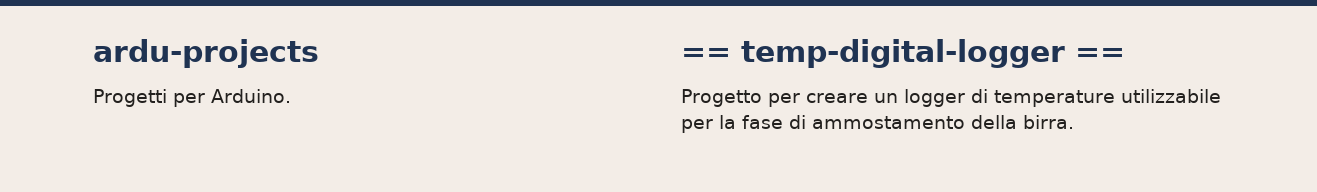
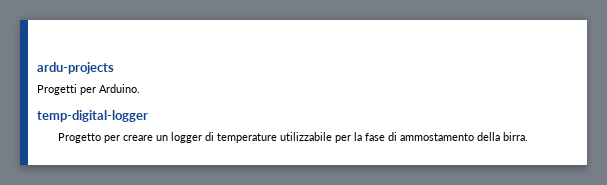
- == temp-digital-logger ==
+ temp-digital-logger

